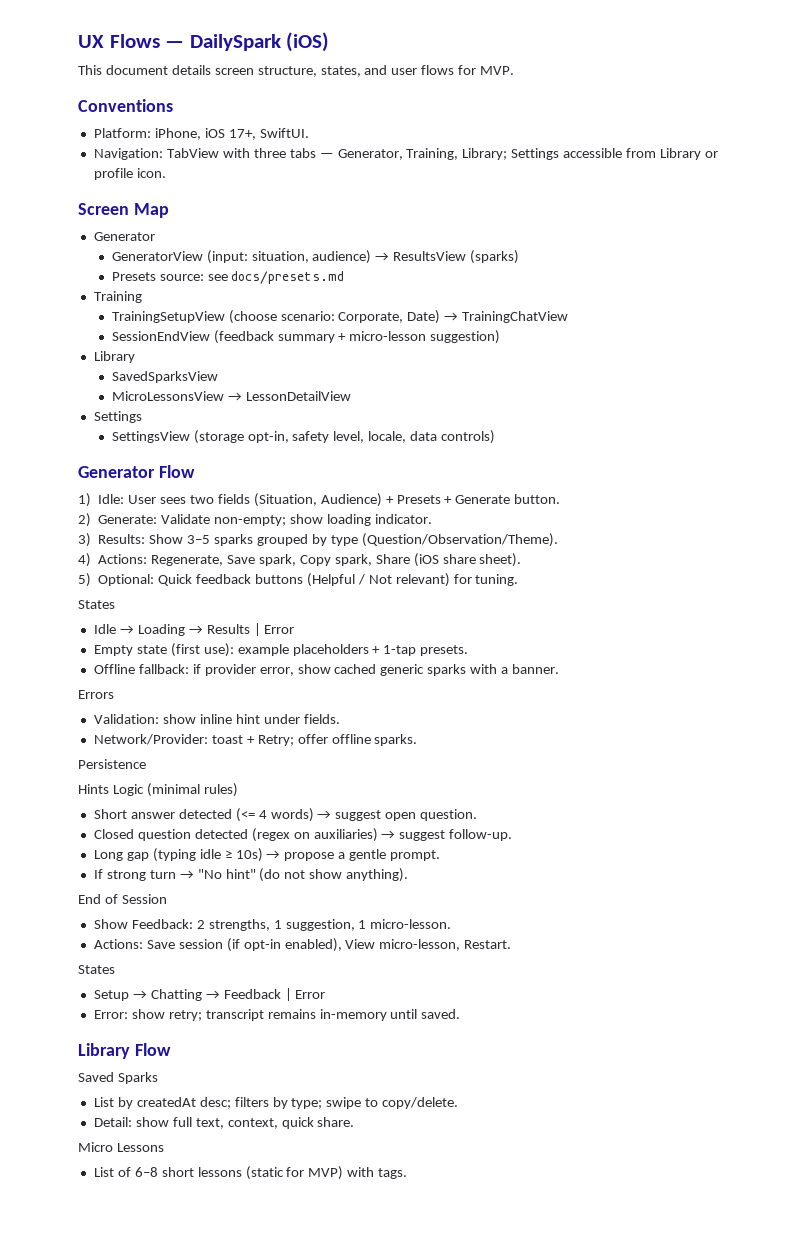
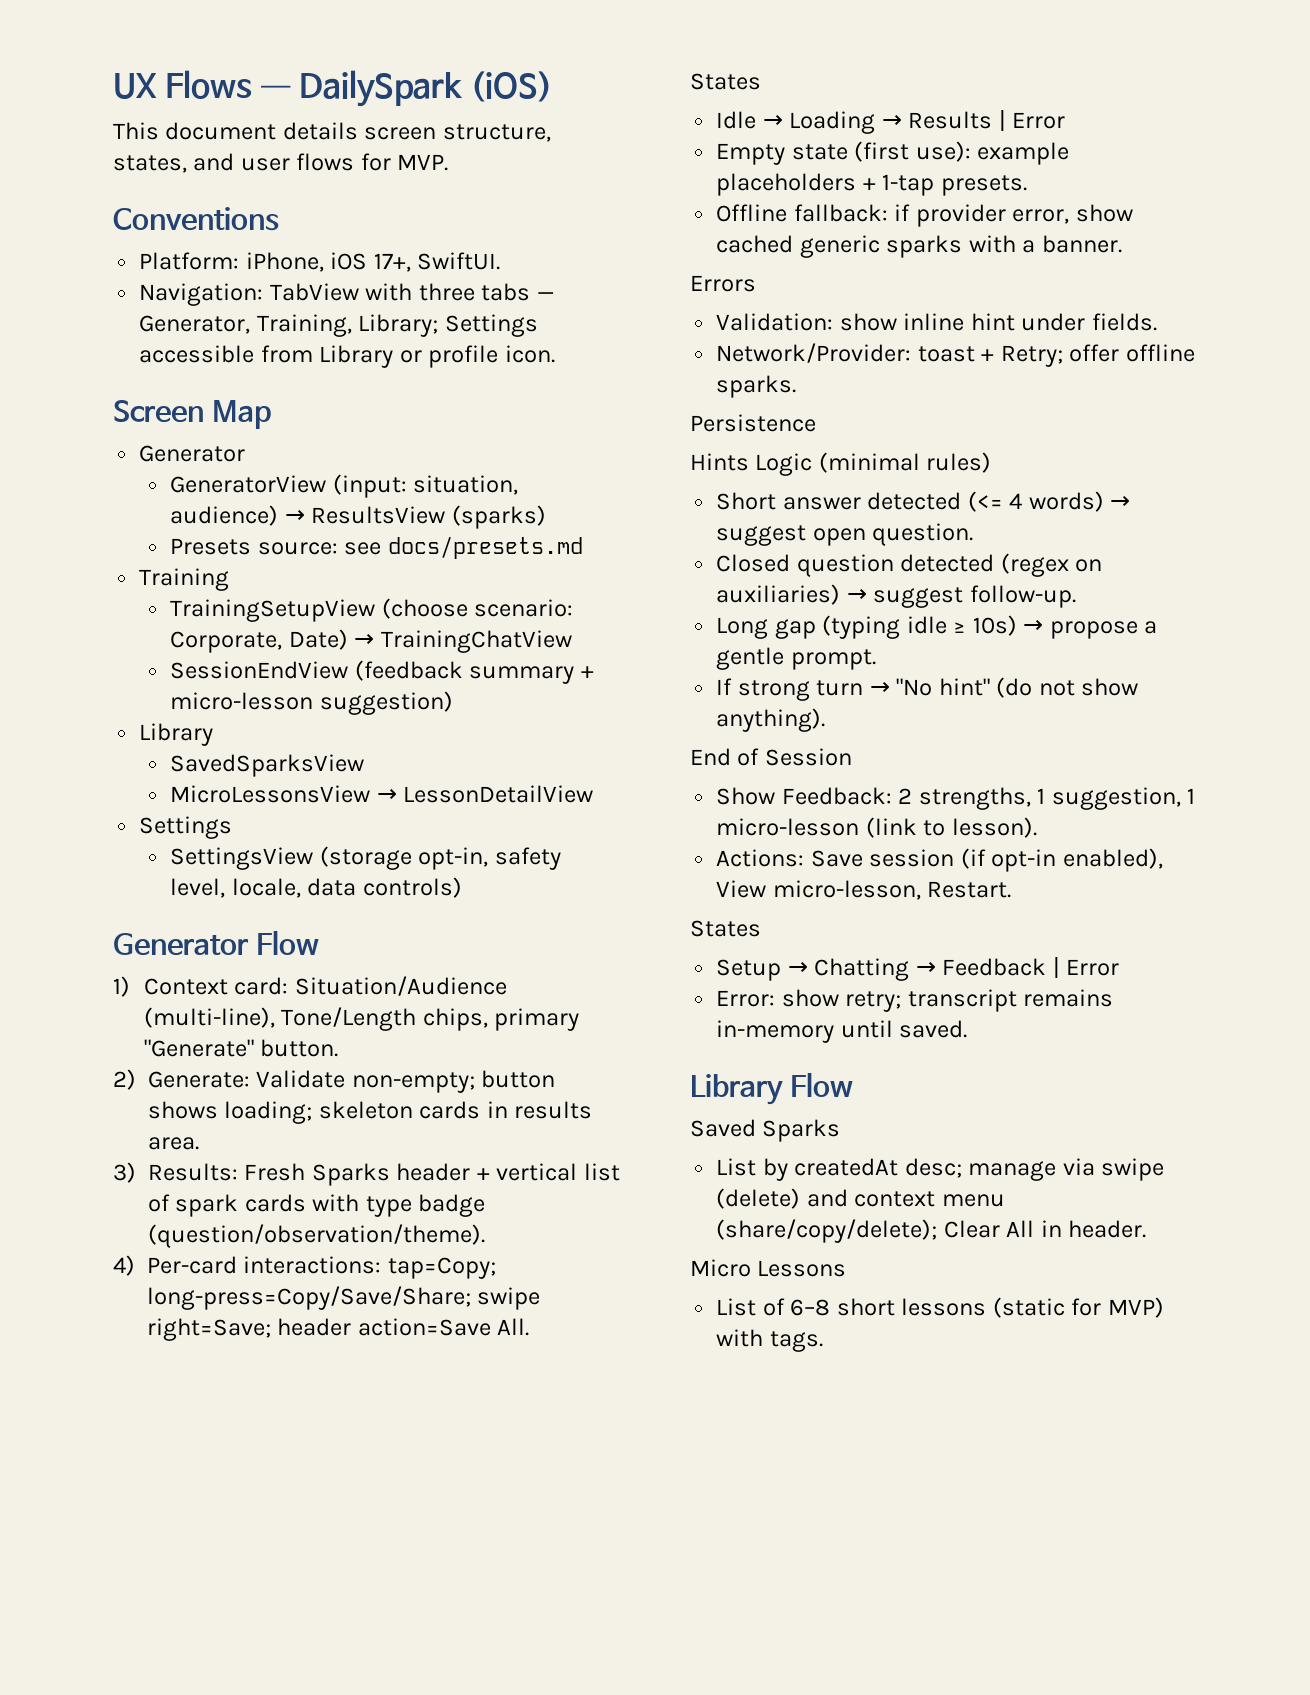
- 1) Idle: User sees two fields (Situation, Audience) + Presets + Generate button.
+ 1) Context card: Situation/Audience (multi-line), Tone/Length chips, primary "Generate" button.
- 2) Generate: Validate non-empty; show loading indicator.
- 3) Results: Show 3–5 sparks grouped by type (Question/Observation/Theme).
- 4) Actions: Regenerate, Save spark, Copy spark, Share (iOS share sheet).
- 5) Optional: Quick feedback buttons (Helpful / Not relevant) for tuning.
+ 2) Generate: Validate non-empty; button shows loading; skeleton cards in results area.
+ 3) Results: Fresh Sparks header + vertical list of spark cards with type badge (question/observation/theme).
+ 4) Per-card interactions: tap=Copy; long-press=Copy/Save/Share; swipe right=Save; header action=Save All.
- Show Feedback: 2 strengths, 1 suggestion, 1 micro-lesson.
+ Show Feedback: 2 strengths, 1 suggestion, 1 micro-lesson (link to lesson).
- List by createdAt desc; filters by type; swipe to copy/delete.
- Detail: show full text, context, quick share.
+ List by createdAt desc; manage via swipe (delete) and context menu (share/copy/delete); Clear All in header.

